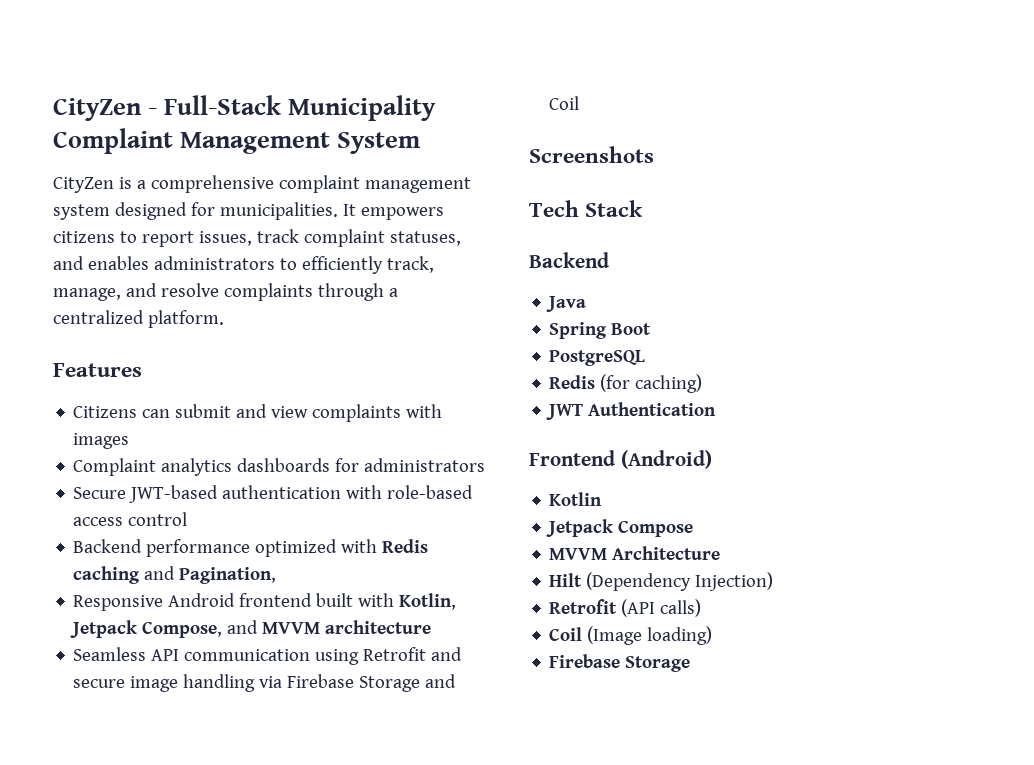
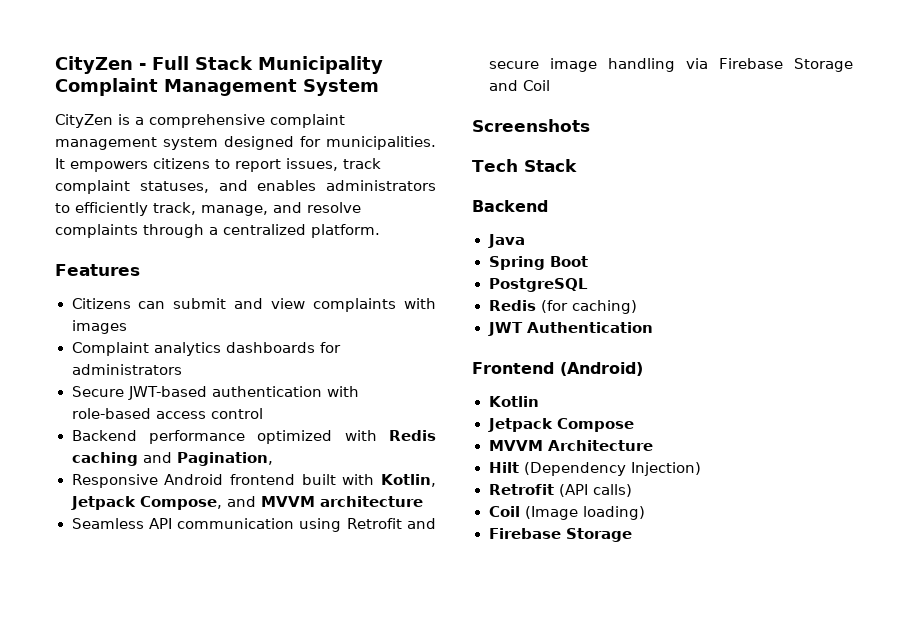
- CityZen - Full-Stack Municipality Complaint Management System
+ CityZen - Full Stack Municipality Complaint Management System

